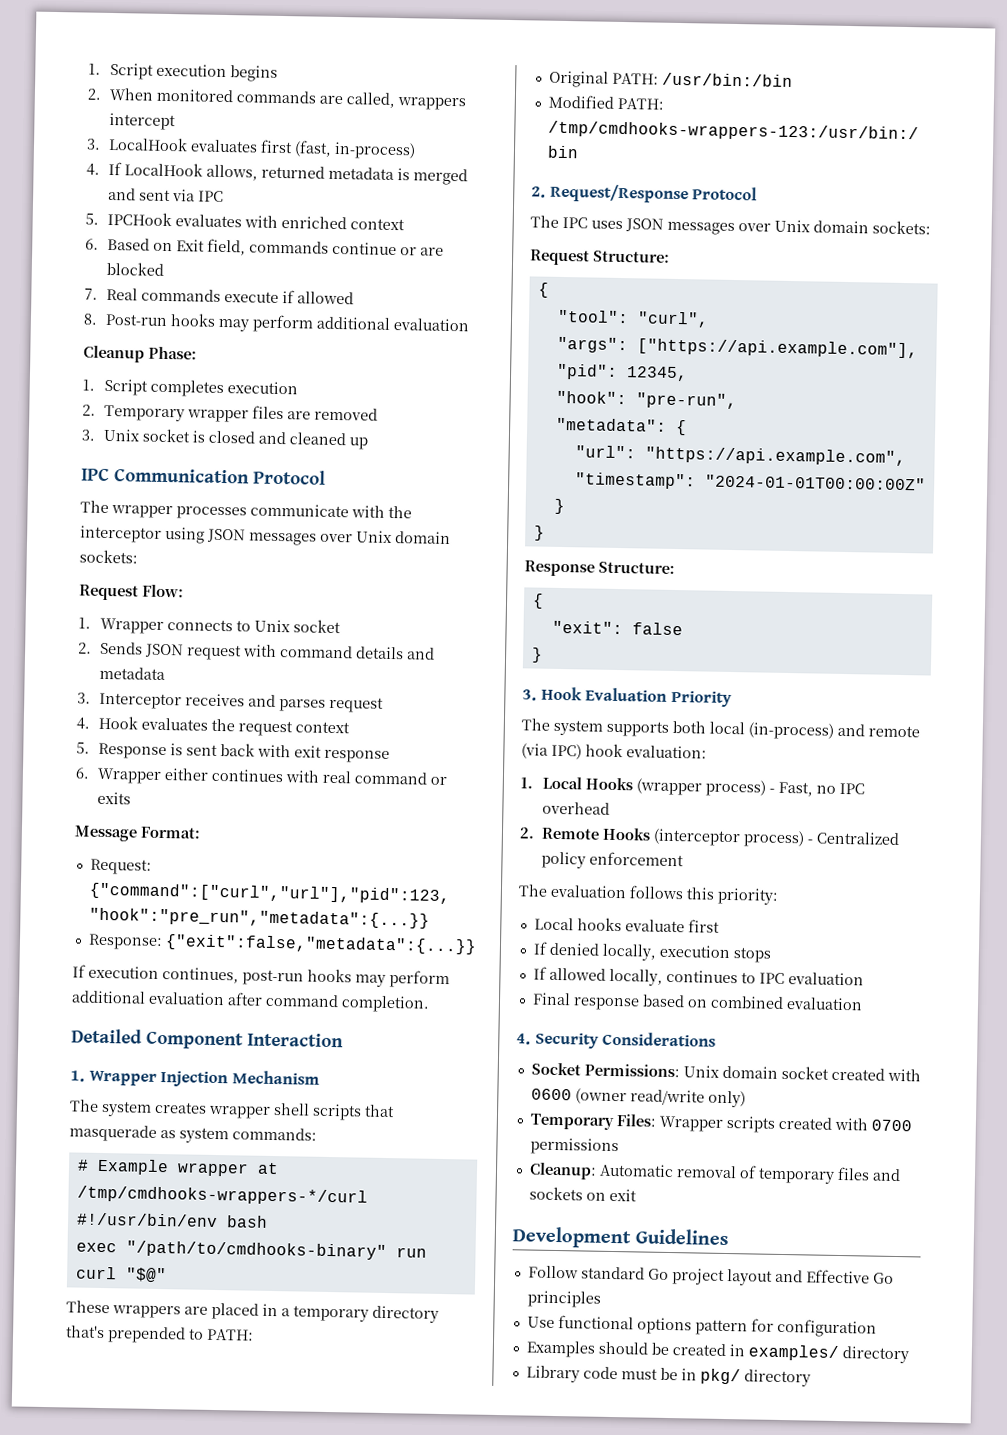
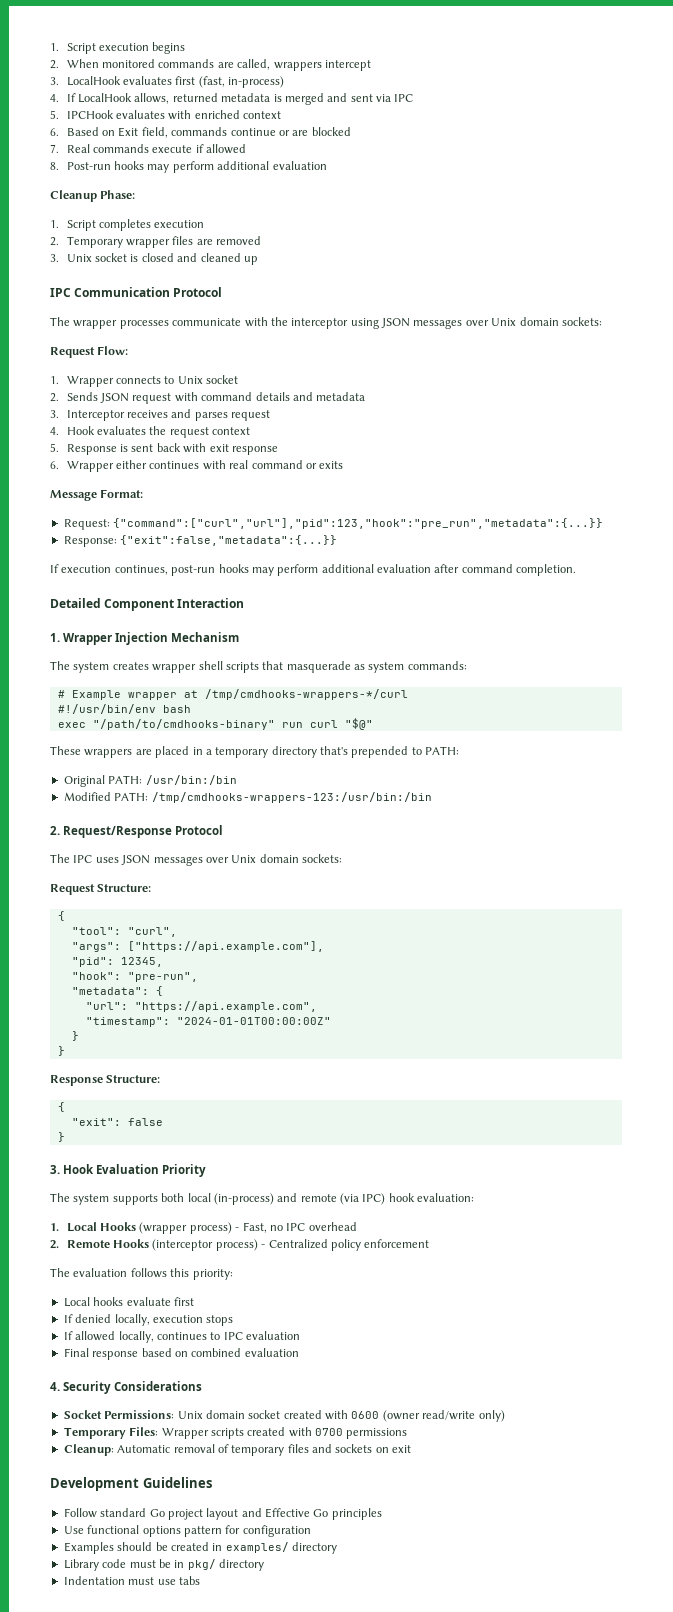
+ Indentation must use tabs

